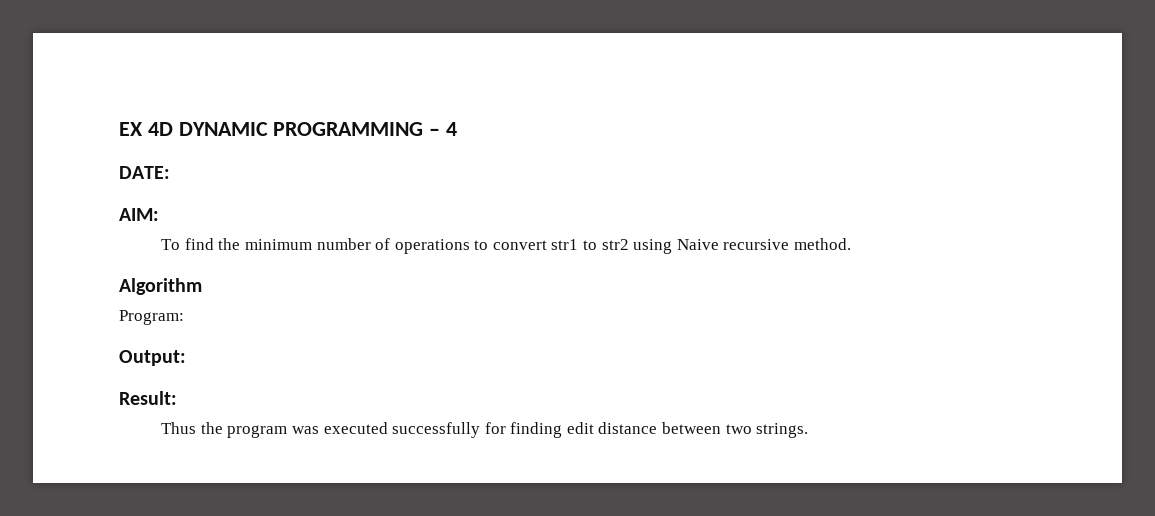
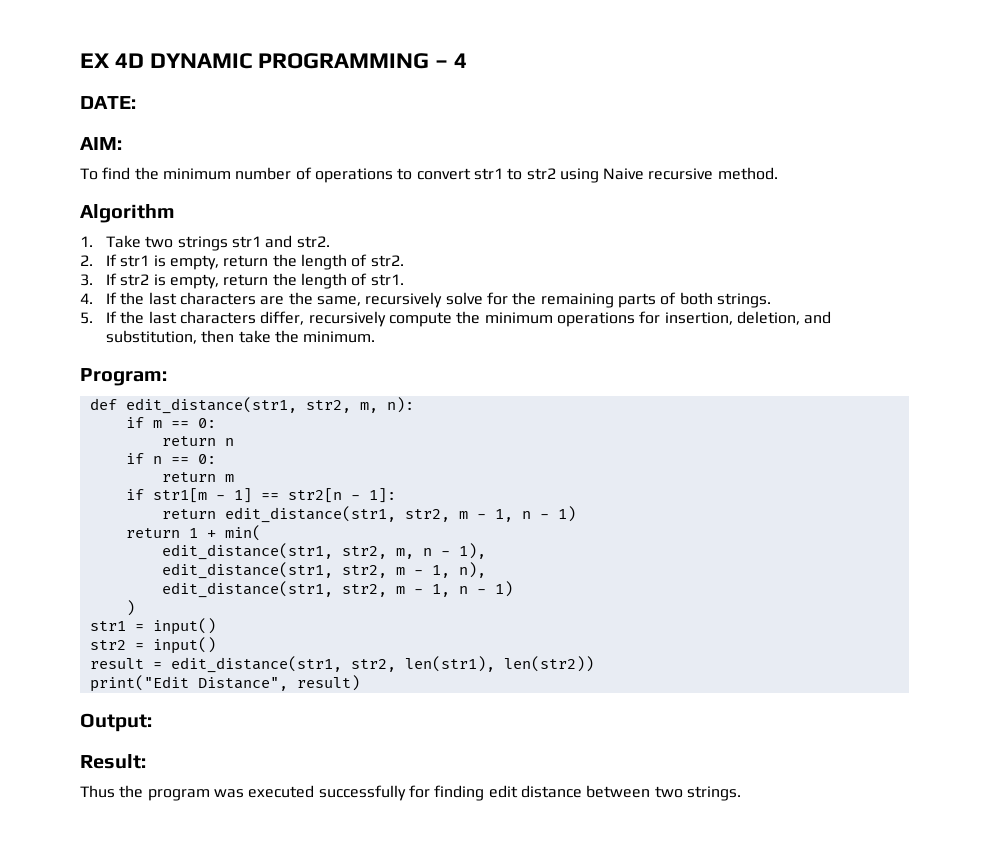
+ 1. Take two strings str1 and str2.
+ 2. If str1 is empty, return the length of str2.
+ 3. If str2 is empty, return the length of str1.
+ 4. If the last characters are the same, recursively solve for the remaining parts of both strings.
+ 5. If the last characters differ, recursively compute the minimum operations for insertion, deletion, and substitution, then take the minimum.
  Program:
+ def edit_distance(str1, str2, m, n):
+ if m == 0:
+ return n
+ if n == 0:
+ return m
+ if str1[m - 1] == str2[n - 1]:
+ return edit_distance(str1, str2, m - 1, n - 1)
+ return 1 + min(
+ edit_distance(str1, str2, m, n - 1),
+ edit_distance(str1, str2, m - 1, n),
+ edit_distance(str1, str2, m - 1, n - 1)
+ )
+ str1 = input()
+ str2 = input()
+ result = edit_distance(str1, str2, len(str1), len(str2))
+ print("Edit Distance", result)

